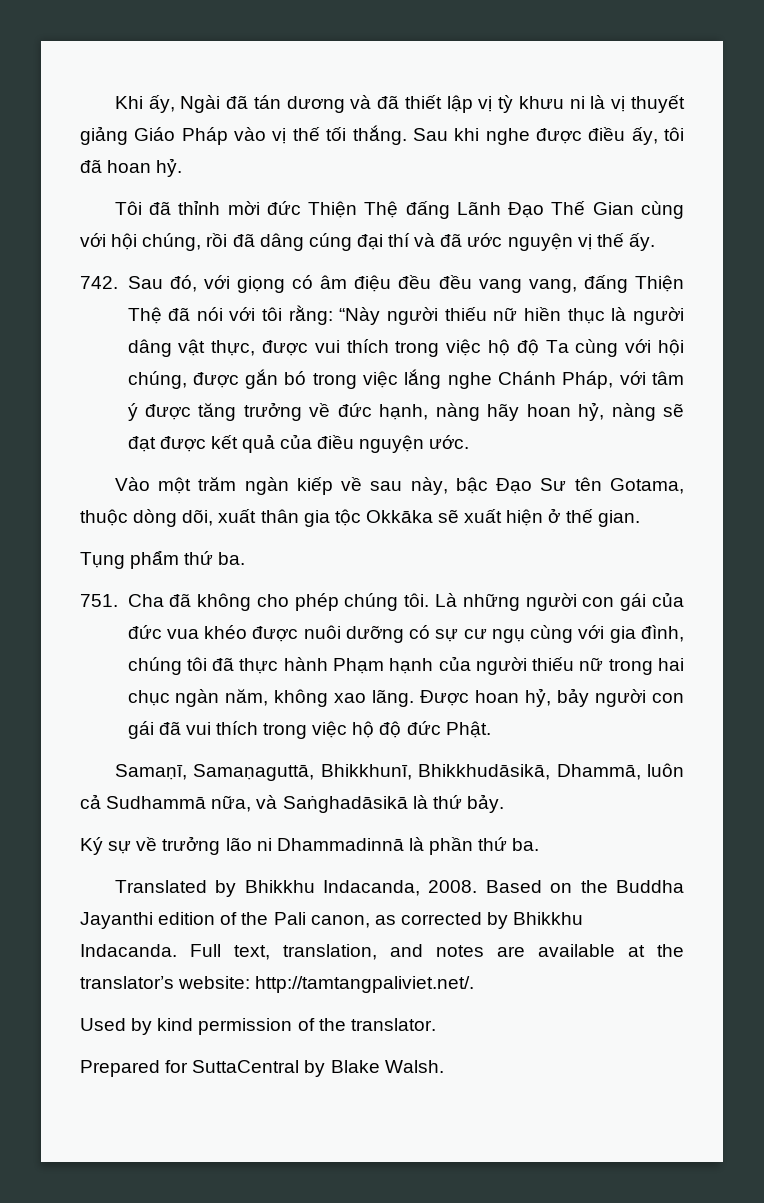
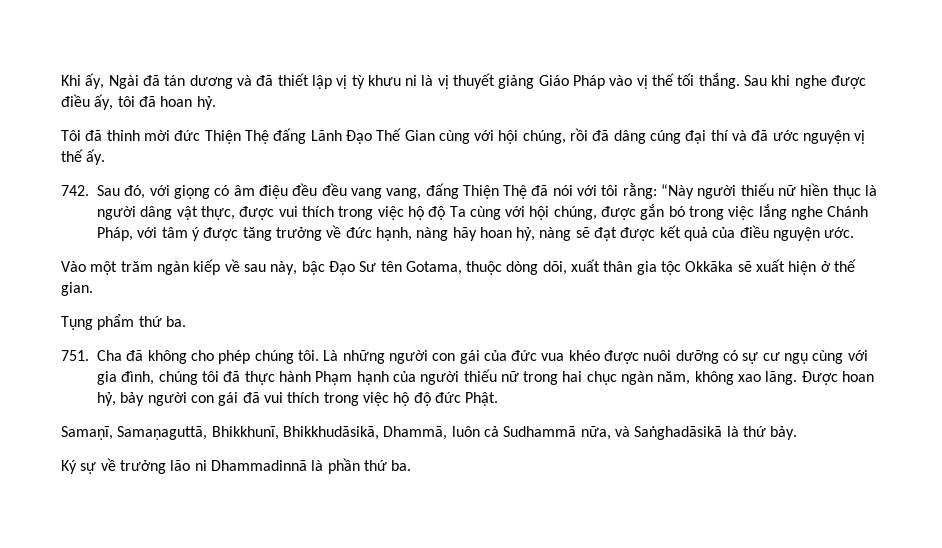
- Translated by Bhikkhu Indacanda, 2008. Based on the Buddha Jayanthi edition of the Pali canon, as corrected by Bhikkhu Indacanda. Full text, translation, and notes are available at the translator’s website: http://tamtangpaliviet.net/.
- Used by kind permission of the translator.
- Prepared for SuttaCentral by Blake Walsh.

